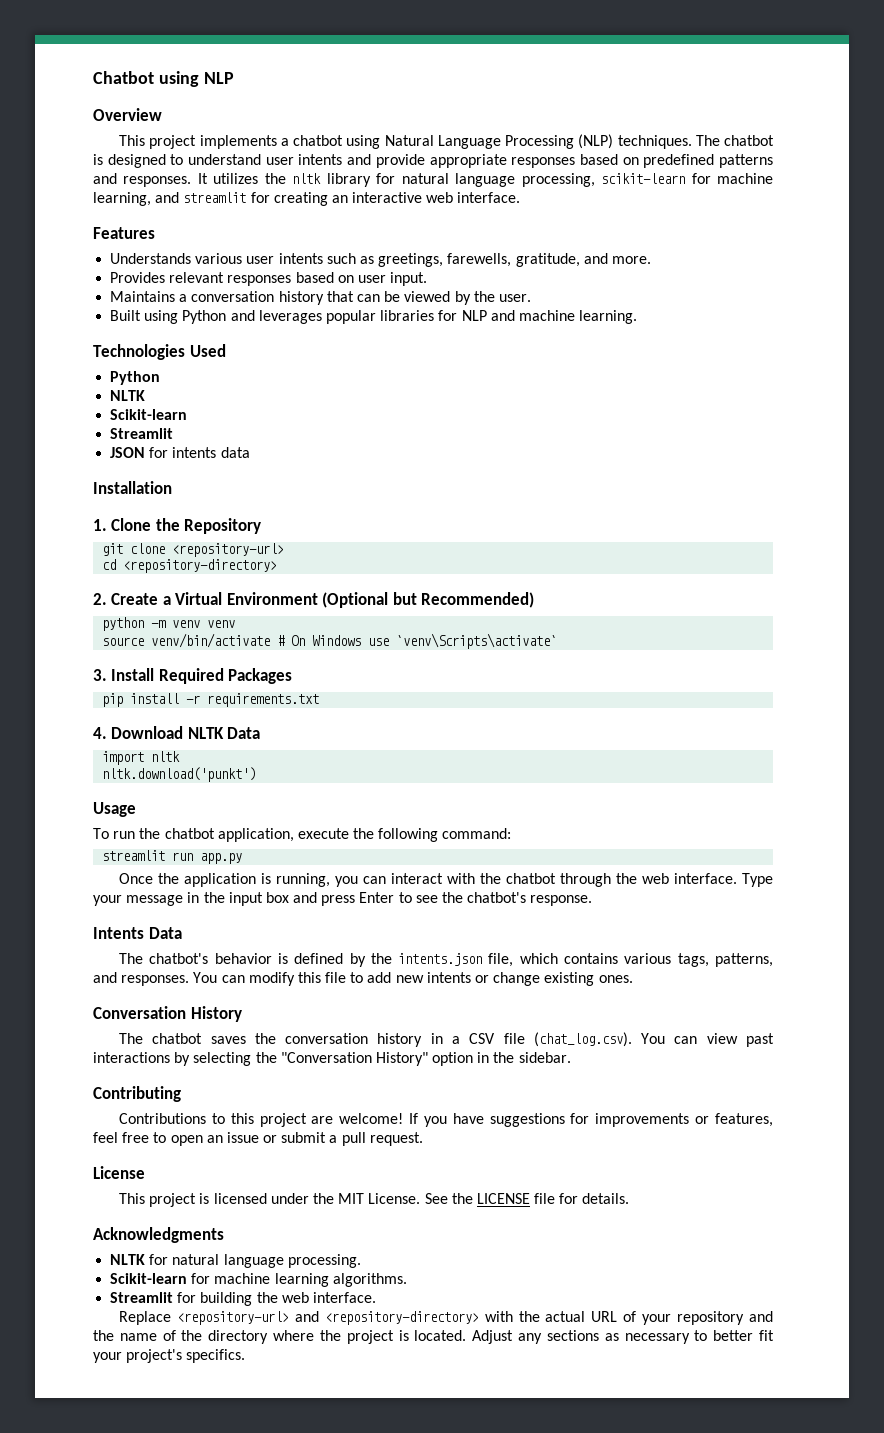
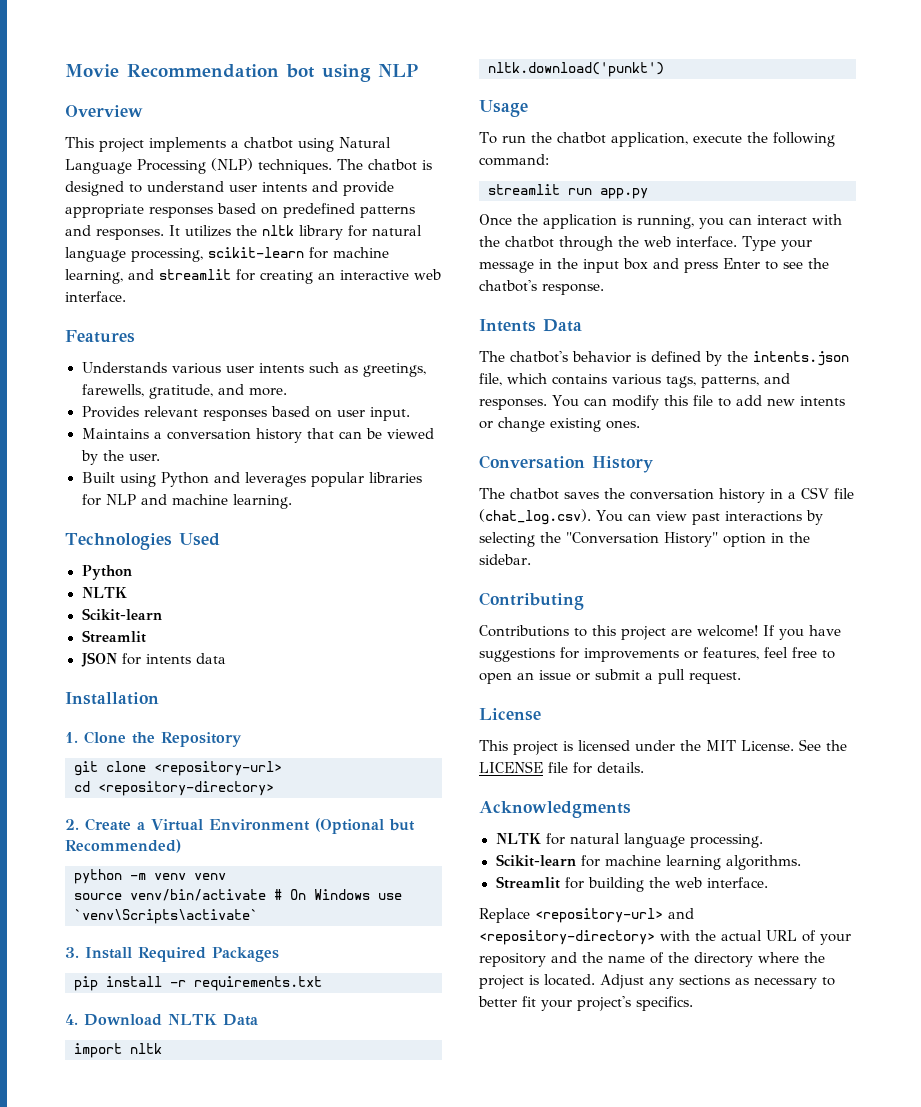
- Chatbot using NLP
+ Movie Recommendation bot using NLP

